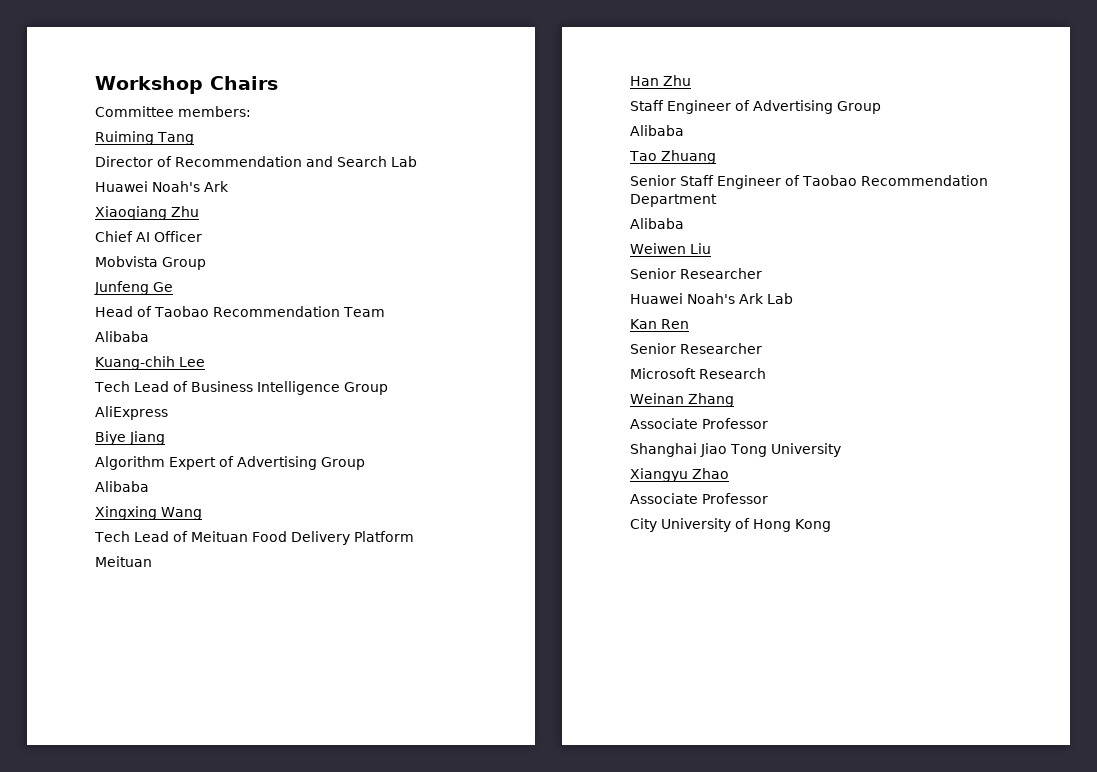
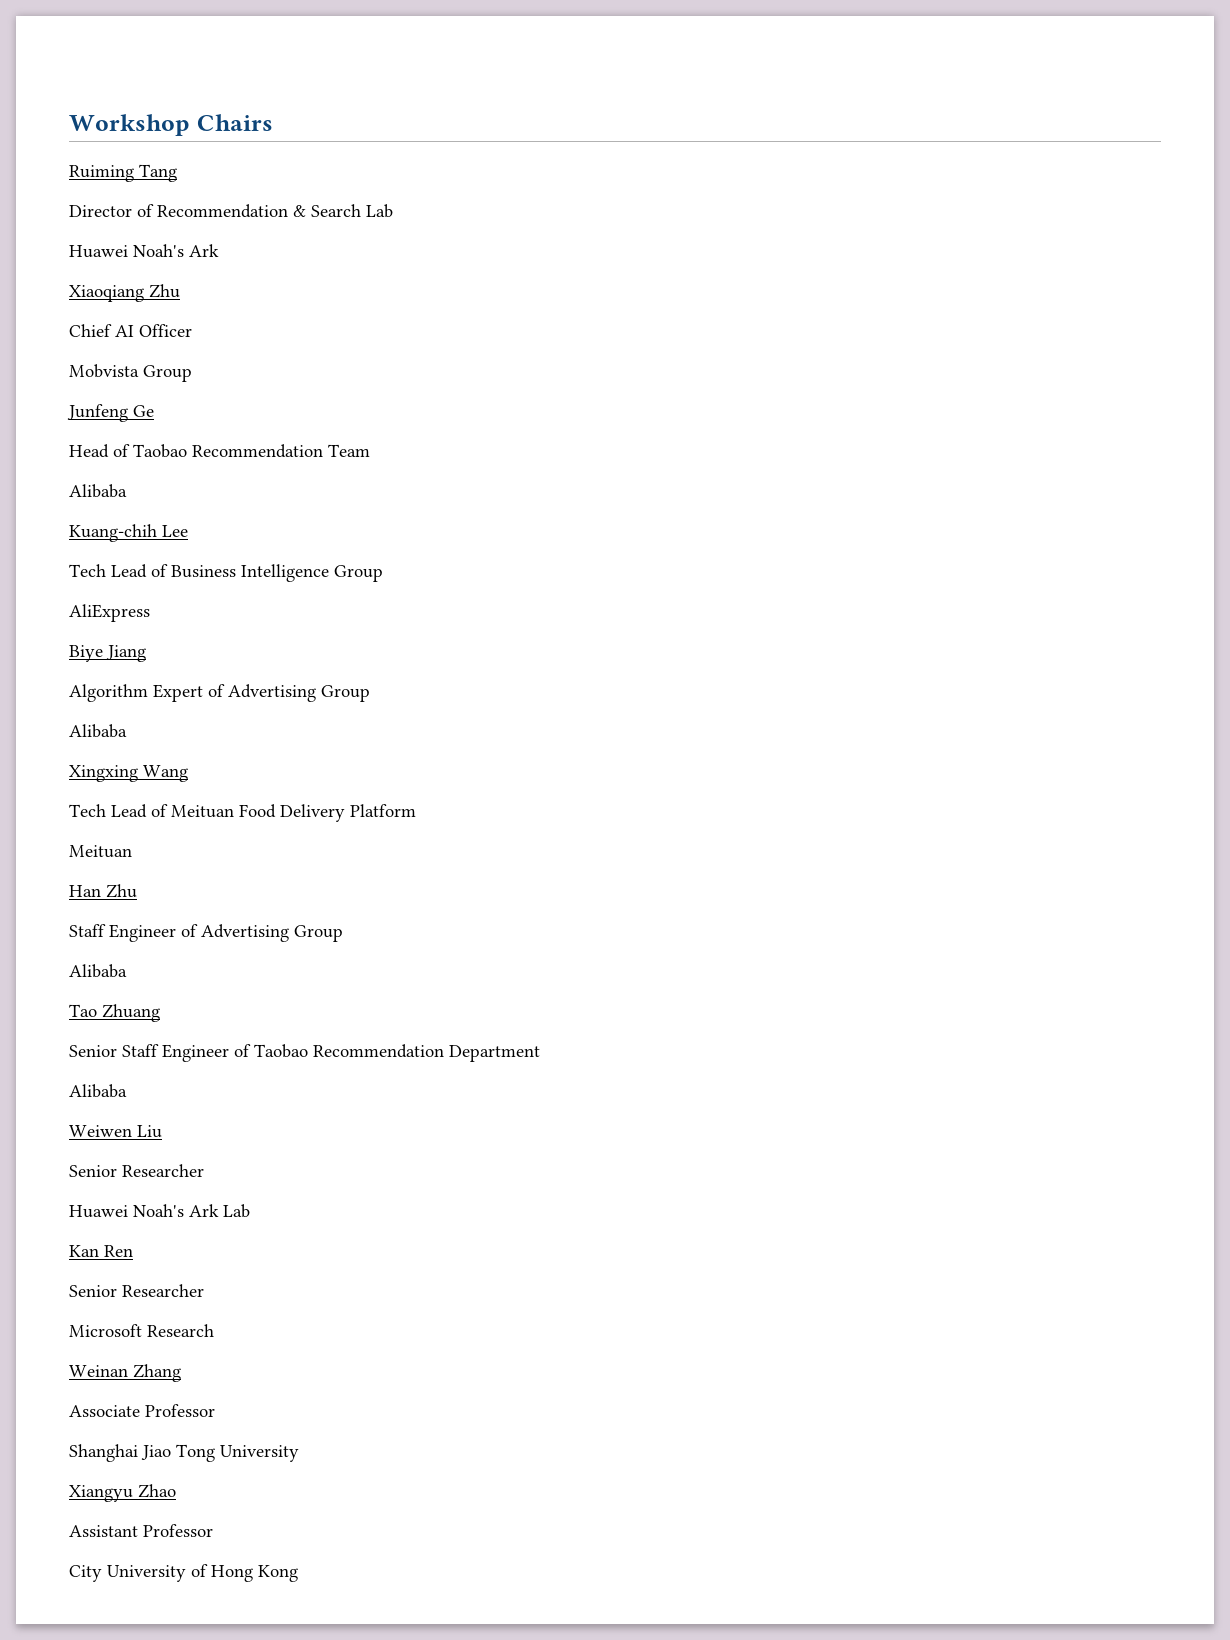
- Committee members:
- Director of Recommendation and Search Lab
+ Director of Recommendation & Search Lab
  Xiangyu Zhao
- Associate Professor
+ Assistant Professor

